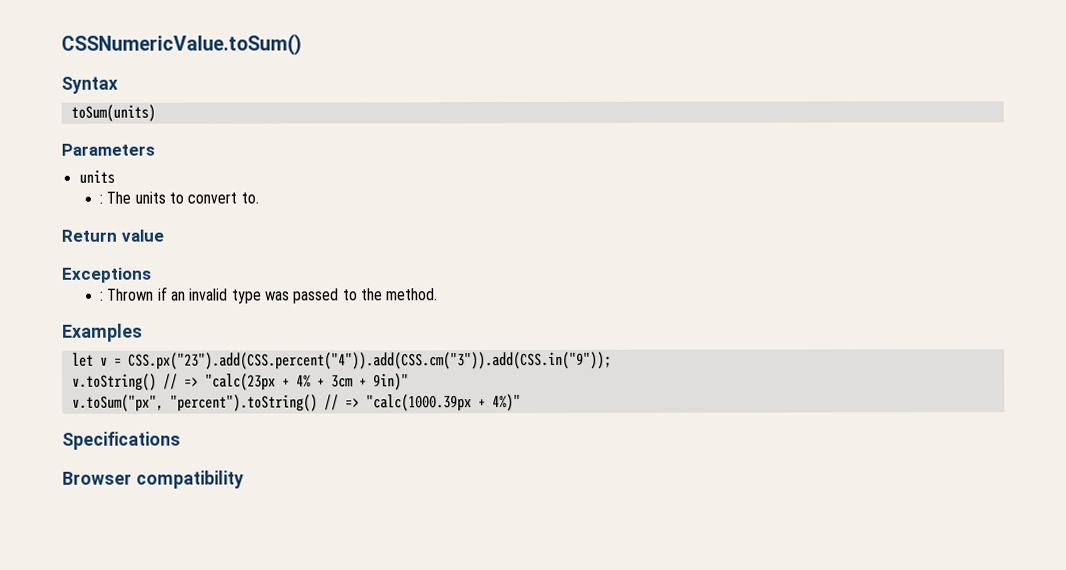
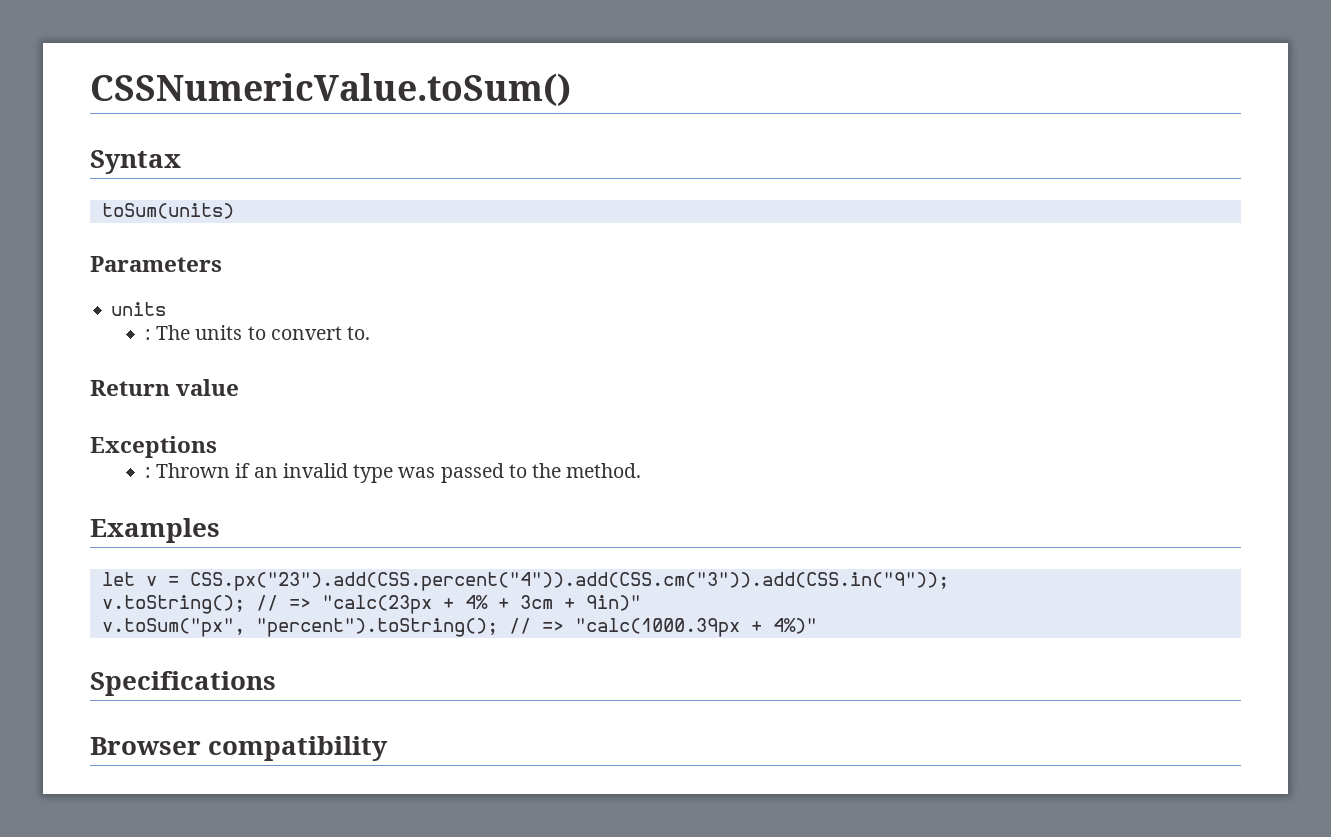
- v.toString() // => "calc(23px + 4% + 3cm + 9in)"
+ v.toString(); // => "calc(23px + 4% + 3cm + 9in)"
- v.toSum("px", "percent").toString() // => "calc(1000.39px + 4%)"
+ v.toSum("px", "percent").toString(); // => "calc(1000.39px + 4%)"

